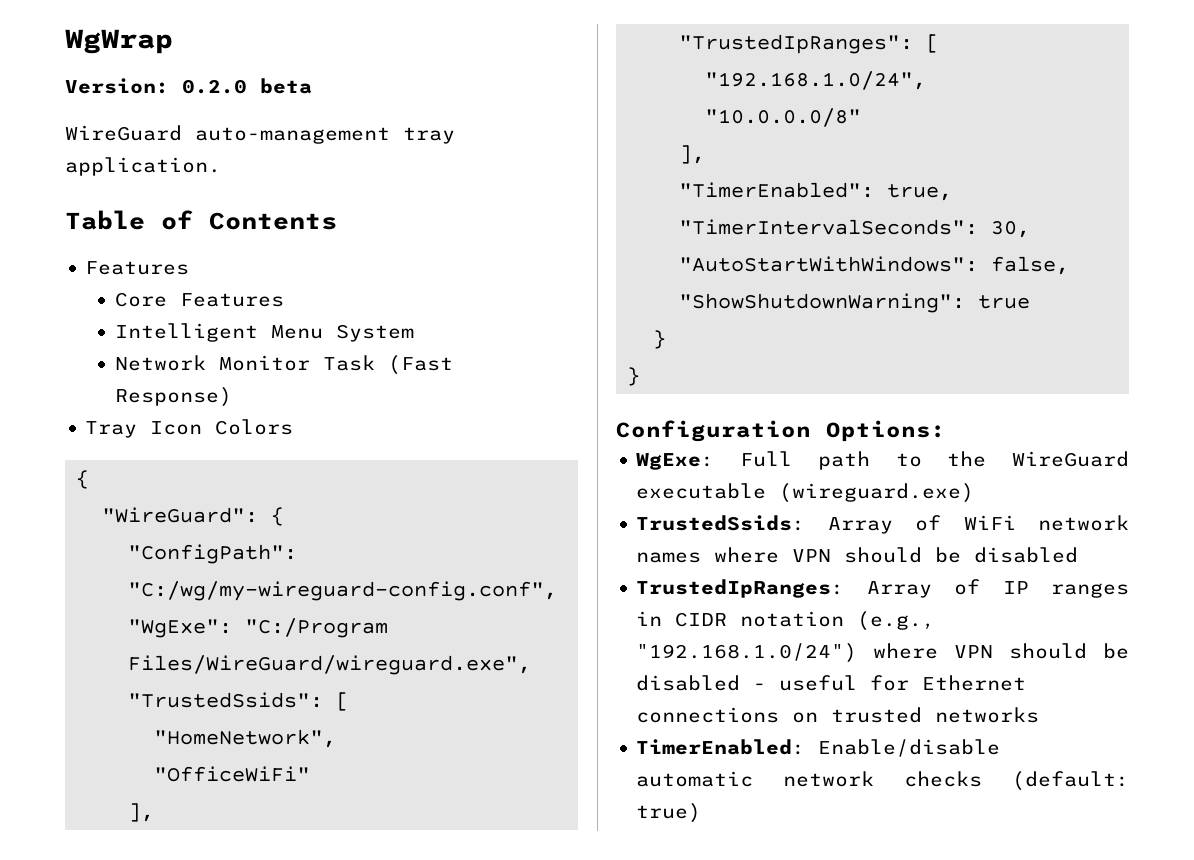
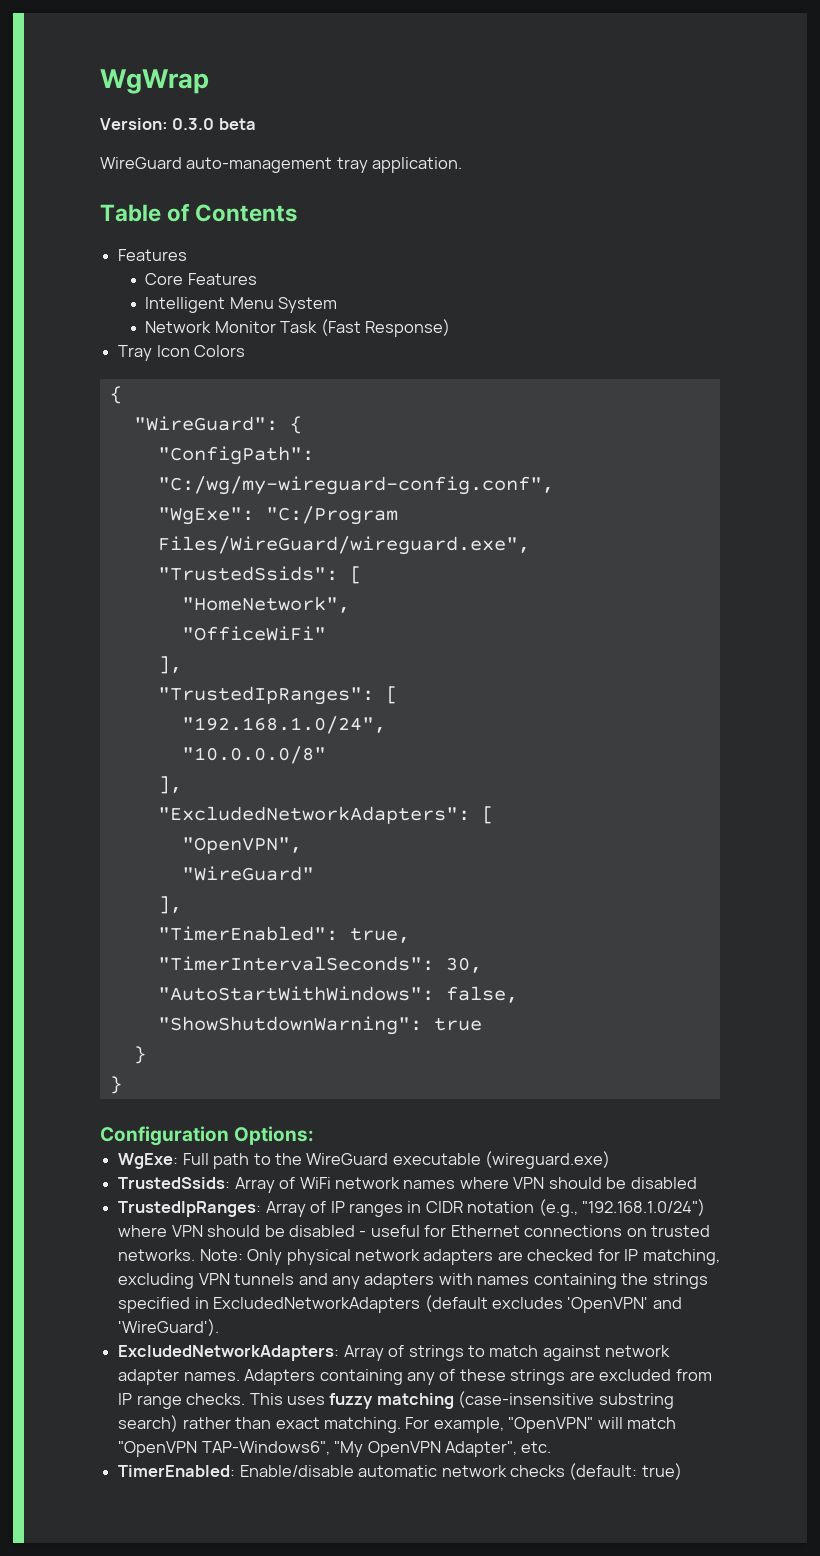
- Version: 0.2.0 beta
+ Version: 0.3.0 beta
+ "ExcludedNetworkAdapters": [
+ "OpenVPN",
+ "WireGuard"
+ ],
- TrustedIpRanges: Array of IP ranges in CIDR notation (e.g., "192.168.1.0/24") where VPN should be disabled - useful for Ethernet connections on trusted networks
+ TrustedIpRanges: Array of IP ranges in CIDR notation (e.g., "192.168.1.0/24") where VPN should be disabled - useful for Ethernet connections on trusted networks. Note: Only physical network adapters are checked for IP matching, excluding VPN tunnels and any adapters with names containing the strings specified in ExcludedNetworkAdapters (default excludes 'OpenVPN' and 'WireGuard').
+ ExcludedNetworkAdapters: Array of strings to match against network adapter names. Adapters containing any of these strings are excluded from IP range checks. This uses fuzzy matching (case-insensitive substring search) rather than exact matching. For example, "OpenVPN" will match "OpenVPN TAP-Windows6", "My OpenVPN Adapter", etc.

